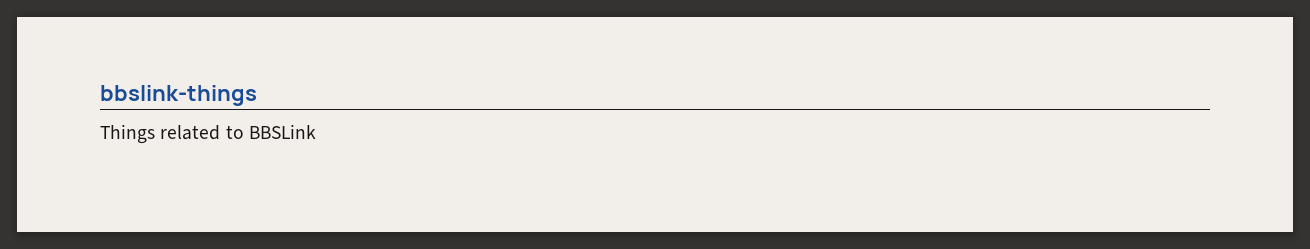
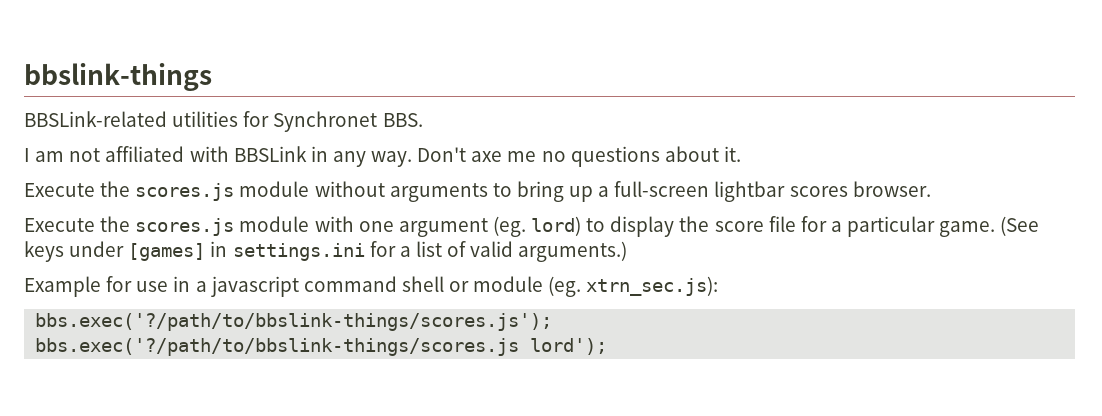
- Things related to BBSLink
+ BBSLink-related utilities for Synchronet BBS.
+ I am not affiliated with BBSLink in any way. Don't axe me no questions about it.
+ Execute the scores.js module without arguments to bring up a full-screen lightbar scores browser.
+ Execute the scores.js module with one argument (eg. lord) to display the score file for a particular game. (See keys under [games] in settings.ini for a list of valid arguments.)
+ Example for use in a javascript command shell or module (eg. xtrn_sec.js):
+ bbs.exec('?/path/to/bbslink-things/scores.js');
+ bbs.exec('?/path/to/bbslink-things/scores.js lord');

